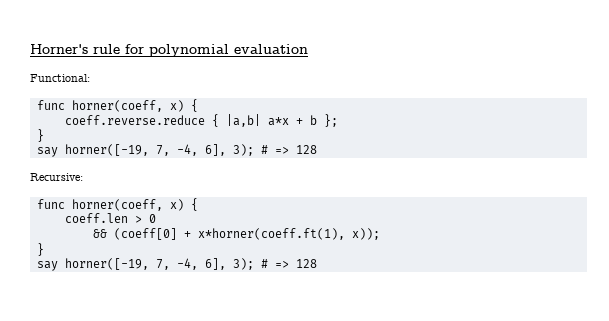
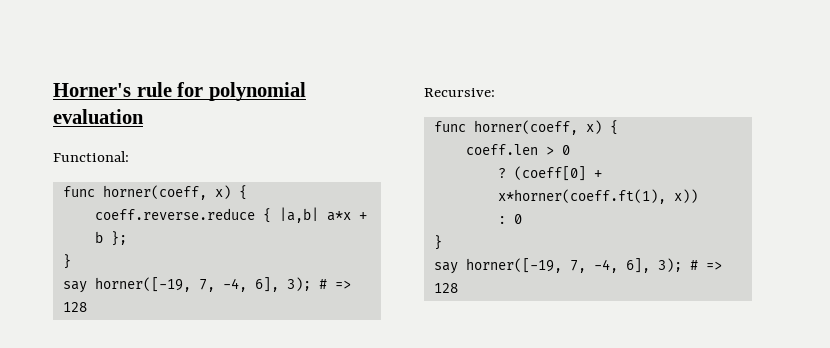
- && (coeff[0] + x*horner(coeff.ft(1), x));
+ ? (coeff[0] + x*horner(coeff.ft(1), x))
+ : 0

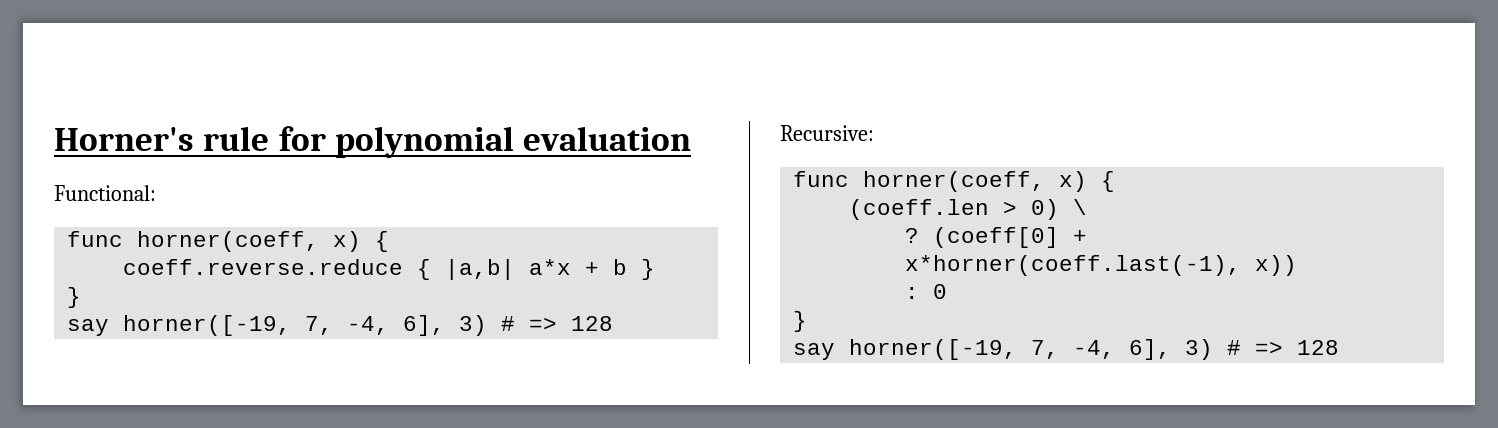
- coeff.reverse.reduce { |a,b| a*x + b };
+ coeff.reverse.reduce { |a,b| a*x + b }
  }
- say horner([-19, 7, -4, 6], 3); # => 128
+ say horner([-19, 7, -4, 6], 3) # => 128
- coeff.len > 0
+ (coeff.len > 0) \
- (coeff[0] + x*horner(coeff.ft(1), x))
+ (coeff[0] + x*horner(coeff.last(-1), x))
  : 0
  }
- say horner([-19, 7, -4, 6], 3); # => 128
+ say horner([-19, 7, -4, 6], 3) # => 128

